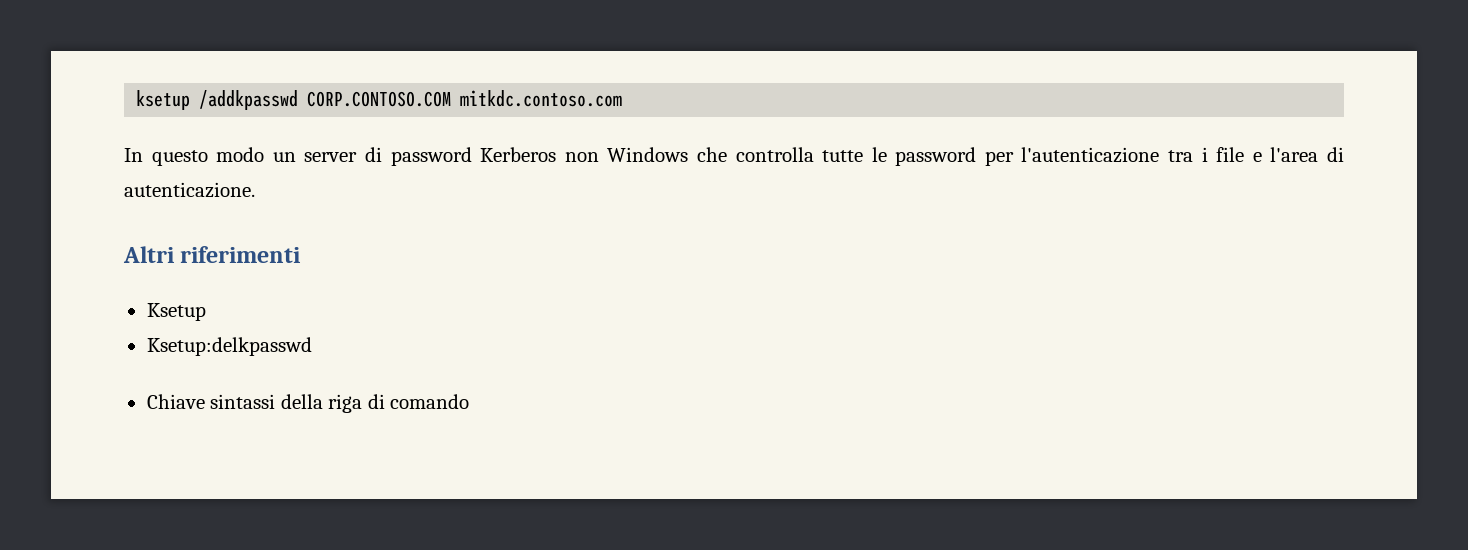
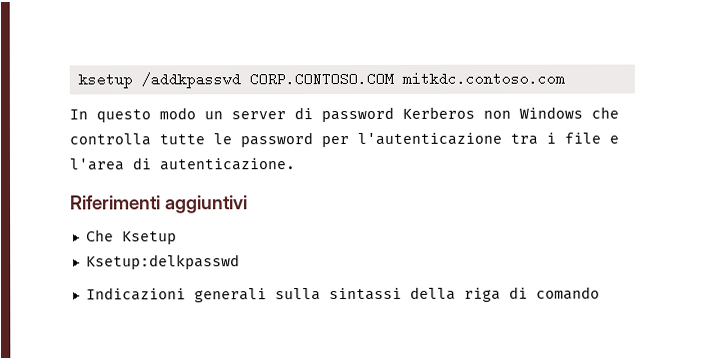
- Altri riferimenti
- Ksetup
+ Riferimenti aggiuntivi
+ Che Ksetup
- Chiave sintassi della riga di comando
+ Indicazioni generali sulla sintassi della riga di comando

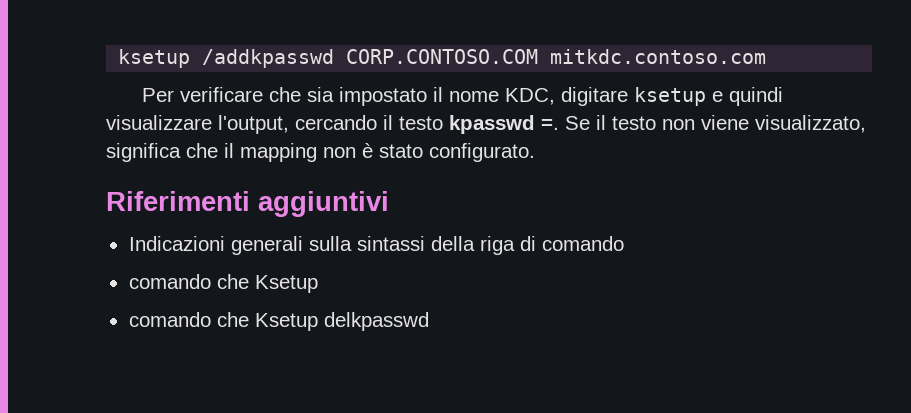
- In questo modo un server di password Kerberos non Windows che controlla tutte le password per l'autenticazione tra i file e l'area di autenticazione.
+ Per verificare che sia impostato il nome KDC, digitare ksetup e quindi visualizzare l'output, cercando il testo kpasswd =. Se il testo non viene visualizzato, significa che il mapping non è stato configurato.
- Che Ksetup
- Ksetup:delkpasswd
  Indicazioni generali sulla sintassi della riga di comando
+ comando che Ksetup
+ comando che Ksetup delkpasswd

